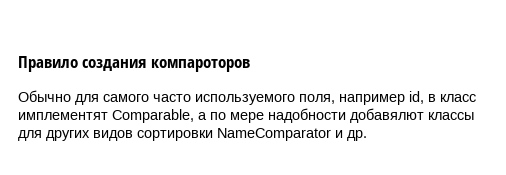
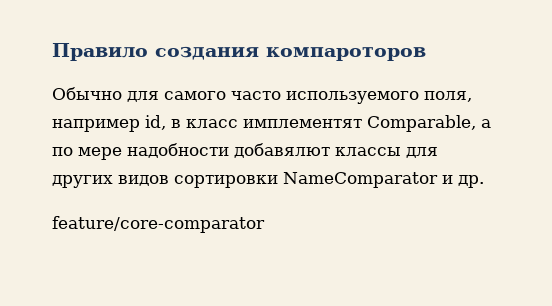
+ feature/core-comparator

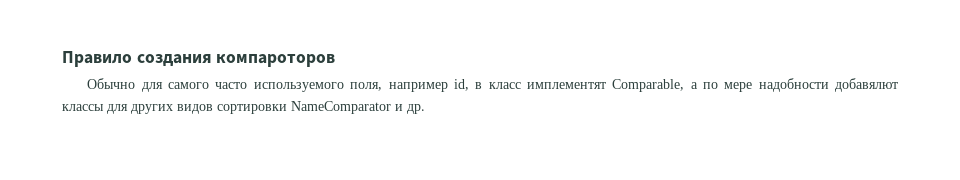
- feature/core-comparator

